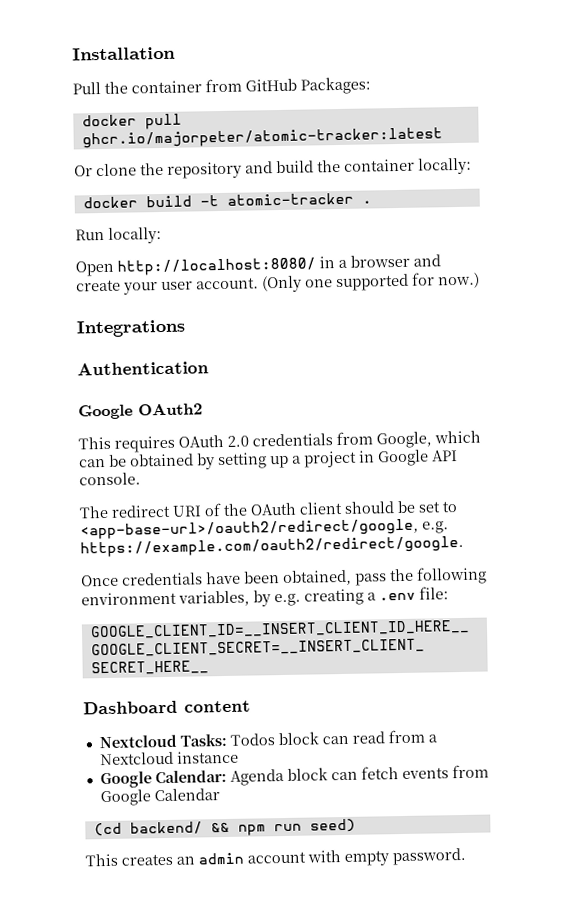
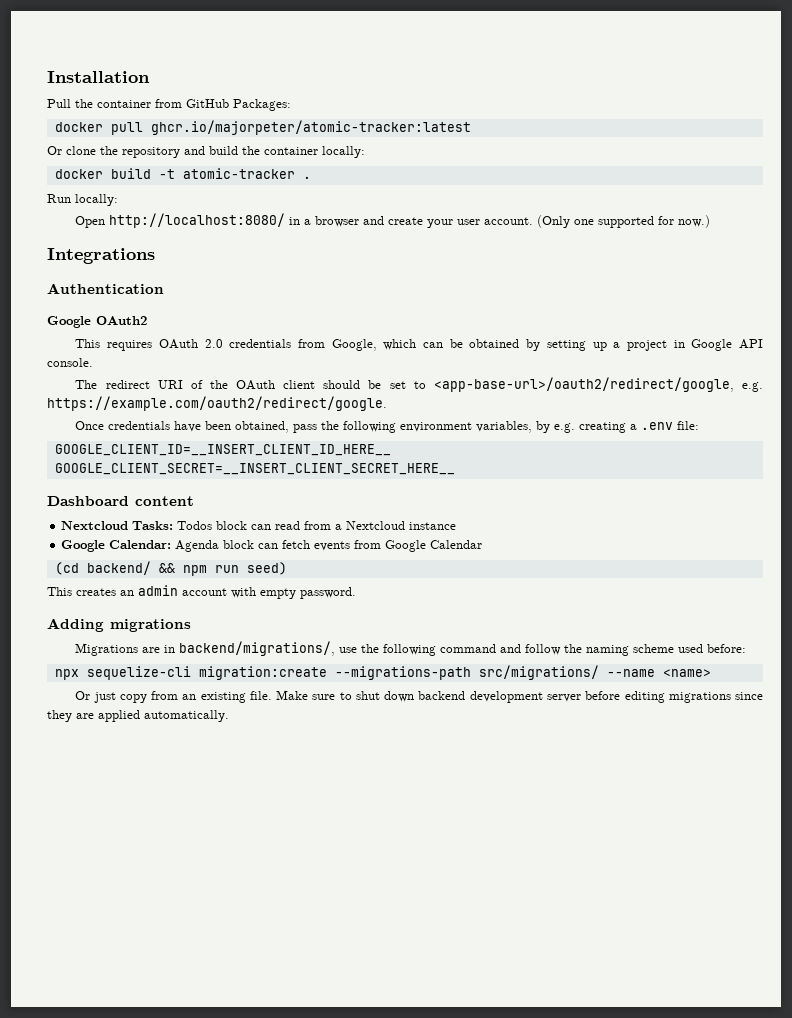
+ Adding migrations
+ Migrations are in backend/migrations/, use the following command and follow the naming scheme used before:
+ npx sequelize-cli migration:create --migrations-path src/migrations/ --name <name>
+ Or just copy from an existing file. Make sure to shut down backend development server before editing migrations since they are applied automatically.

